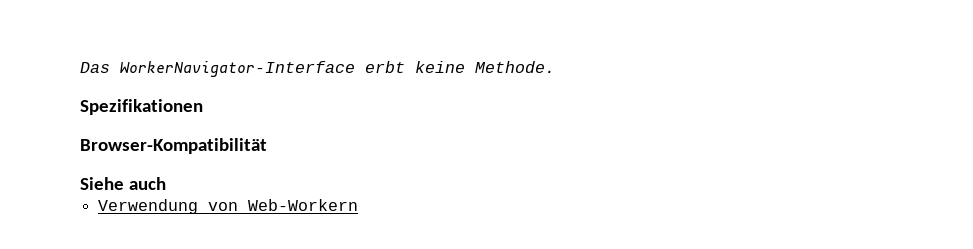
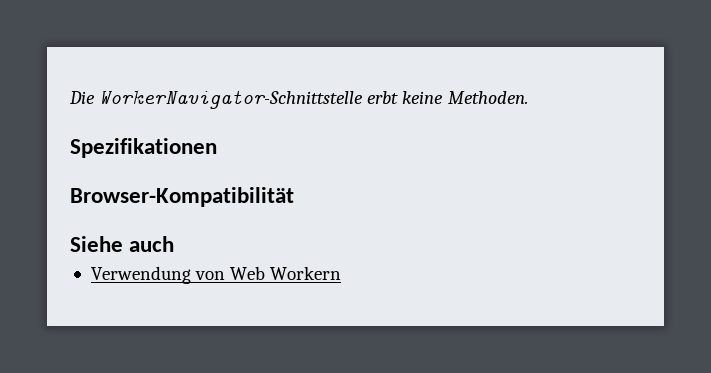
- Das WorkerNavigator-Interface erbt keine Methode.
+ Die WorkerNavigator-Schnittstelle erbt keine Methoden.
- Verwendung von Web-Workern
+ Verwendung von Web Workern

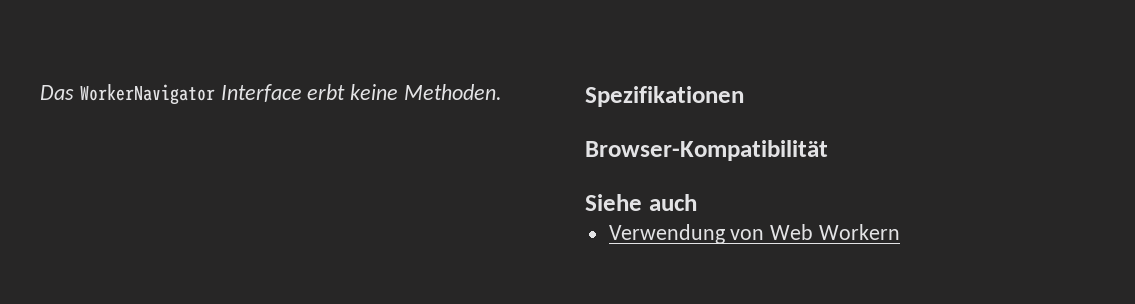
- Die WorkerNavigator-Schnittstelle erbt keine Methoden.
+ Das WorkerNavigator Interface erbt keine Methoden.

